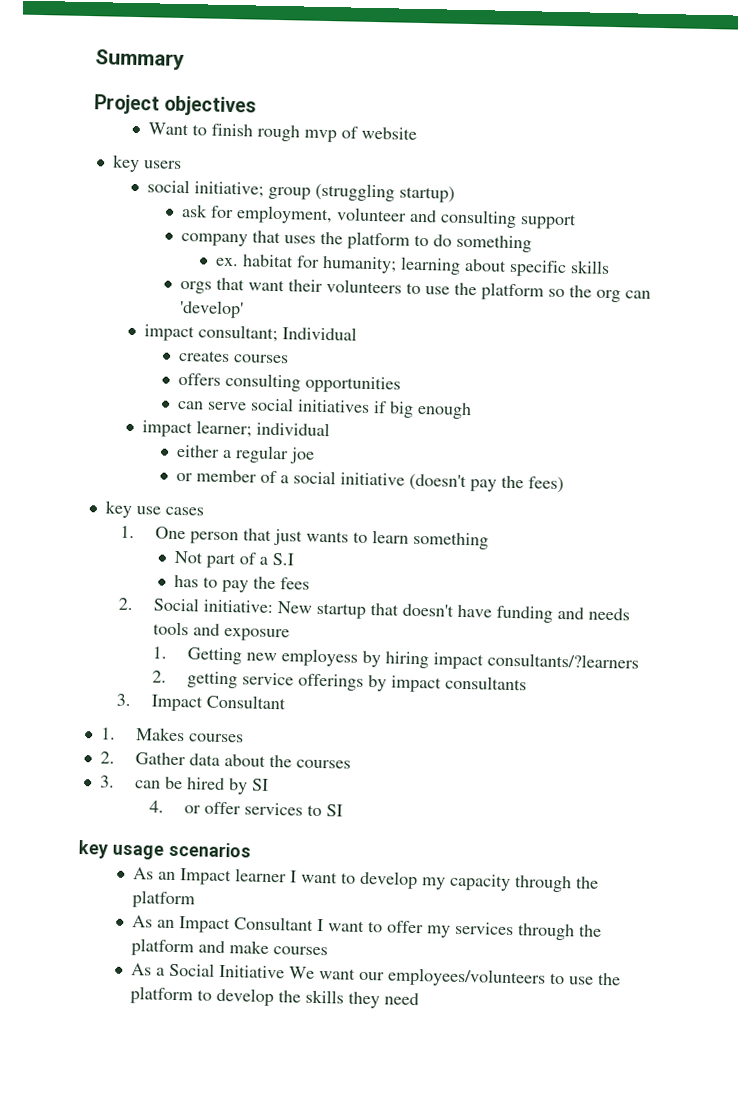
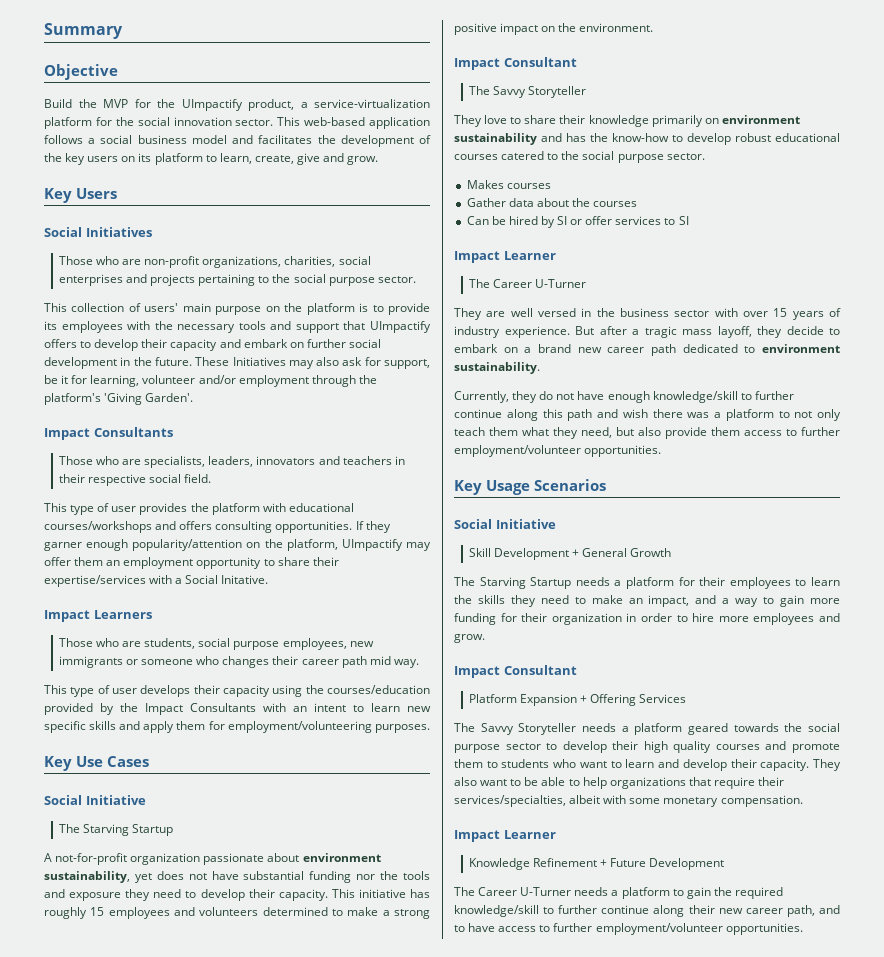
- Project objectives
- Want to finish rough mvp of website
- key users
- social initiative; group (struggling startup)
- ask for employment, volunteer and consulting support
- company that uses the platform to do something
- ex. habitat for humanity; learning about specific skills
- orgs that want their volunteers to use the platform so the org can 'develop'
- impact consultant; Individual
- creates courses
- offers consulting opportunities
- can serve social initiatives if big enough
- impact learner; individual
- either a regular joe
- or member of a social initiative (doesn't pay the fees)
- key use cases
- 1. One person that just wants to learn something
- Not part of a S.I
- has to pay the fees
- 2. Social initiative: New startup that doesn't have funding and needs tools and exposure
- 1. Getting new employess by hiring impact consultants/?learners
- 2. getting service offerings by impact consultants
- 3. Impact Consultant
- 1. Makes courses
+ Objective
+ Build the MVP for the UImpactify product, a service-virtualization platform for the social innovation sector. This web-based application follows a social business model and facilitates the development of the key users on its platform to learn, create, give and grow.
+ Key Users
+ Social Initiatives
+ Those who are non-profit organizations, charities, social enterprises and projects pertaining to the social purpose sector.
+ This collection of users' main purpose on the platform is to provide its employees with the necessary tools and support that UImpactify offers to develop their capacity and embark on further social development in the future. These Initiatives may also ask for support, be it for learning, volunteer and/or employment through the platform's 'Giving Garden'.
+ Impact Consultants
+ Those who are specialists, leaders, innovators and teachers in their respective social field.
+ This type of user provides the platform with educational courses/workshops and offers consulting opportunities. If they garner enough popularity/attention on the platform, UImpactify may offer them an employment opportunity to share their expertise/services with a Social Initative.
+ Impact Learners
+ Those who are students, social purpose employees, new immigrants or someone who changes their career path mid way.
+ This type of user develops their capacity using the courses/education provided by the Impact Consultants with an intent to learn new specific skills and apply them for employment/volunteering purposes.
+ Key Use Cases
+ Social Initiative
+ The Starving Startup
+ A not-for-profit organization passionate about environment sustainability, yet does not have substantial funding nor the tools and exposure they need to develop their capacity. This initiative has roughly 15 employees and volunteers determined to make a strong positive impact on the environment.
+ Impact Consultant
+ The Savvy Storyteller
+ They love to share their knowledge primarily on environment sustainability and has the know-how to develop robust educational courses catered to the social purpose sector.
+ Makes courses
- 2. Gather data about the courses
+ Gather data about the courses
- 3. can be hired by SI
- 4. or offer services to SI
- key usage scenarios
- As an Impact learner I want to develop my capacity through the platform
- As an Impact Consultant I want to offer my services through the platform and make courses
- As a Social Initiative We want our employees/volunteers to use the platform to develop the skills they need
+ Can be hired by SI or offer services to SI
+ Impact Learner
+ The Career U-Turner
+ They are well versed in the business sector with over 15 years of industry experience. But after a tragic mass layoff, they decide to embark on a brand new career path dedicated to environment sustainability.
+ Currently, they do not have enough knowledge/skill to further continue along this path and wish there was a platform to not only teach them what they need, but also provide them access to further employment/volunteer opportunities.
+ Key Usage Scenarios
+ Social Initiative
+ Skill Development + General Growth
+ The Starving Startup needs a platform for their employees to learn the skills they need to make an impact, and a way to gain more funding for their organization in order to hire more employees and grow.
+ Impact Consultant
+ Platform Expansion + Offering Services
+ The Savvy Storyteller needs a platform geared towards the social purpose sector to develop their high quality courses and promote them to students who want to learn and develop their capacity. They also want to be able to help organizations that require their services/specialties, albeit with some monetary compensation.
+ Impact Learner
+ Knowledge Refinement + Future Development
+ The Career U-Turner needs a platform to gain the required knowledge/skill to further continue along their new career path, and to have access to further employment/volunteer opportunities.

